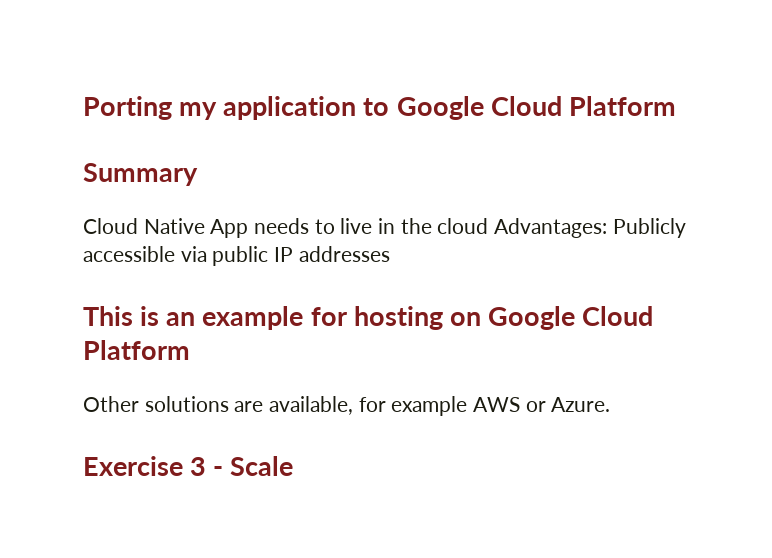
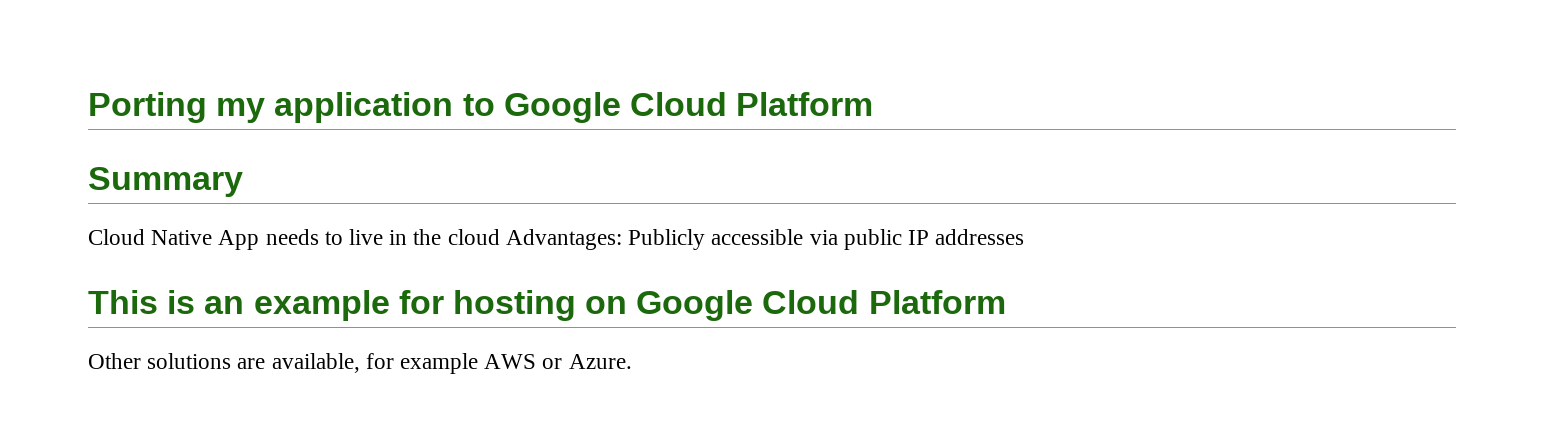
- Exercise 3 - Scale

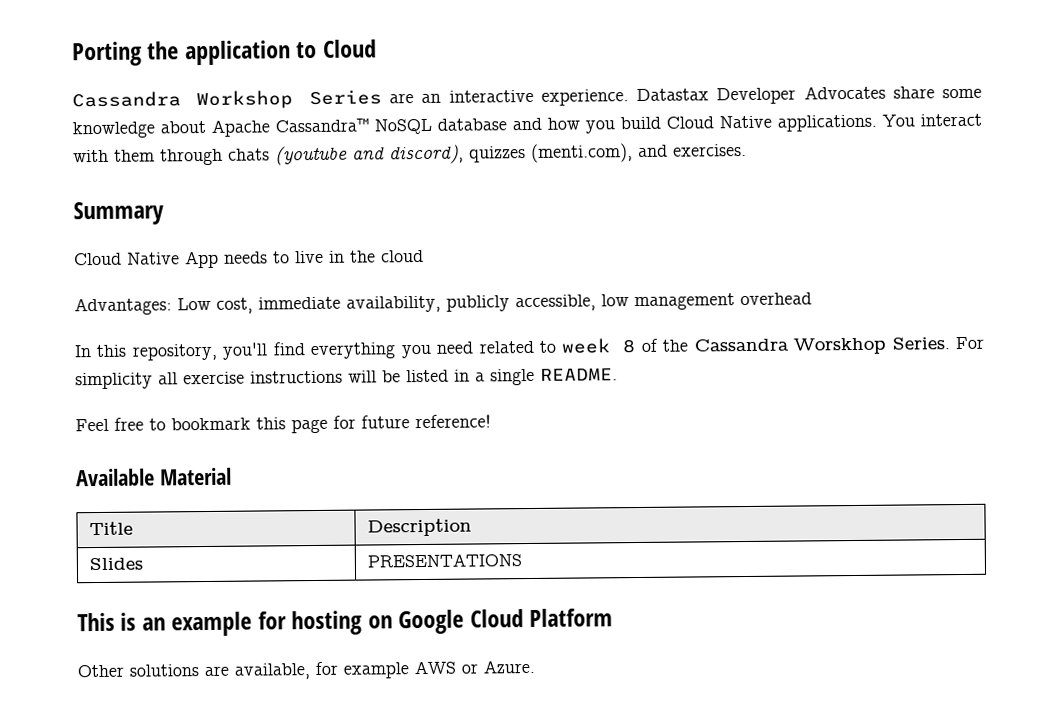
- Porting my application to Google Cloud Platform
+ Porting the application to Cloud
+ Cassandra Workshop Series are an interactive experience. Datastax Developer Advocates share some knowledge about Apache Cassandra™ NoSQL database and how you build Cloud Native applications. You interact with them through chats (youtube and discord), quizzes (menti.com), and exercises.
- Cloud Native App needs to live in the cloud Advantages: Publicly accessible via public IP addresses
+ Cloud Native App needs to live in the cloud
+ Advantages: Low cost, immediate availability, publicly accessible, low management overhead
+ In this repository, you'll find everything you need related to week 8 of the Cassandra Worskhop Series. For simplicity all exercise instructions will be listed in a single README.
+ Feel free to bookmark this page for future reference!
+ Available Material
+ Title | Description
+ Slides | PRESENTATIONS

